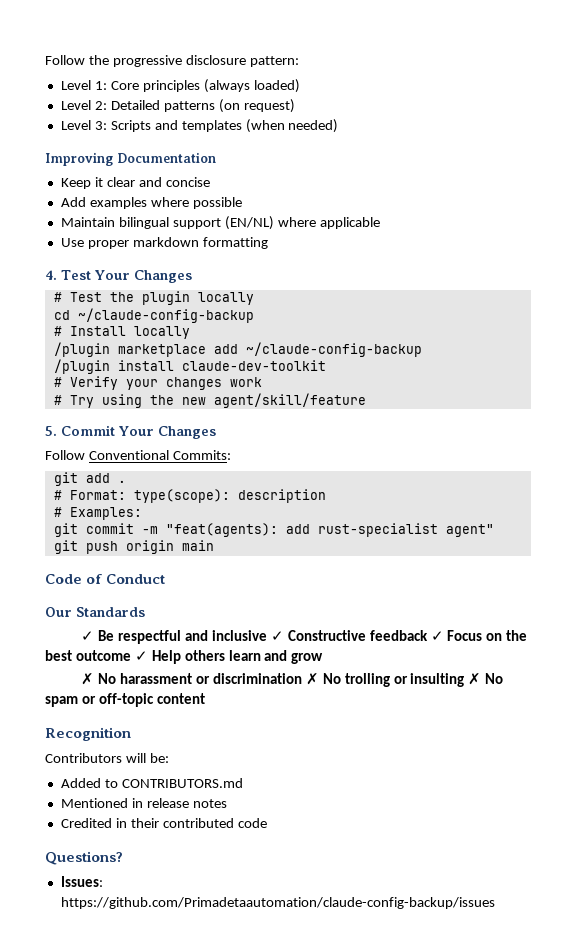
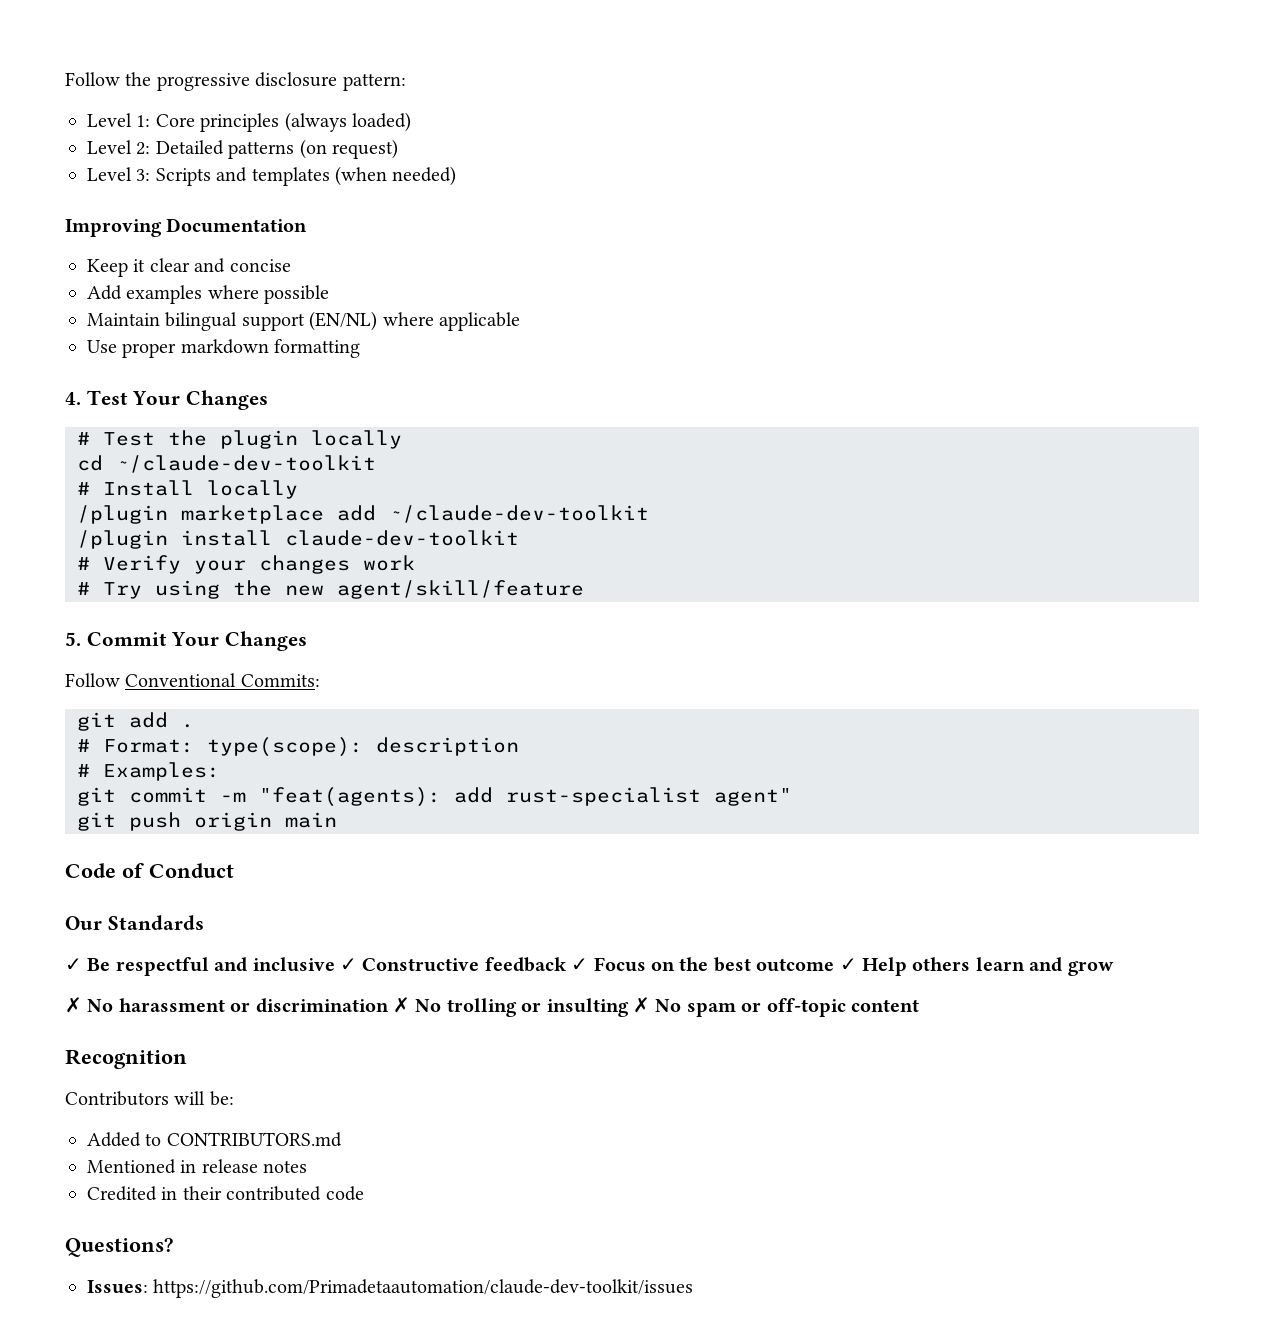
- cd ~/claude-config-backup
+ cd ~/claude-dev-toolkit
- /plugin marketplace add ~/claude-config-backup
+ /plugin marketplace add ~/claude-dev-toolkit
- Issues: https://github.com/Primadetaautomation/claude-config-backup/issues
+ Issues: https://github.com/Primadetaautomation/claude-dev-toolkit/issues

